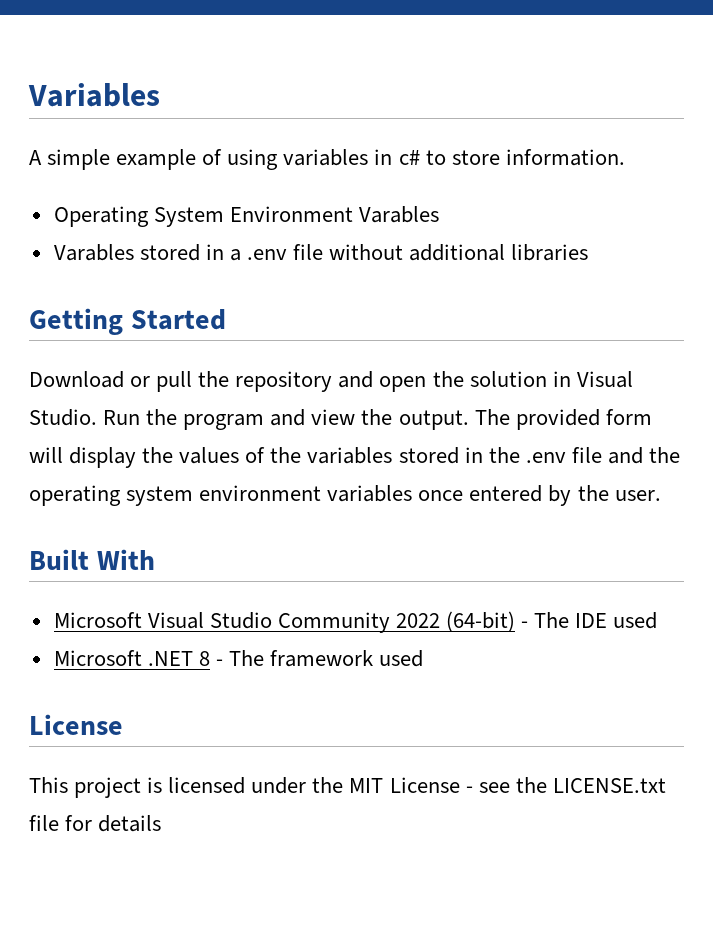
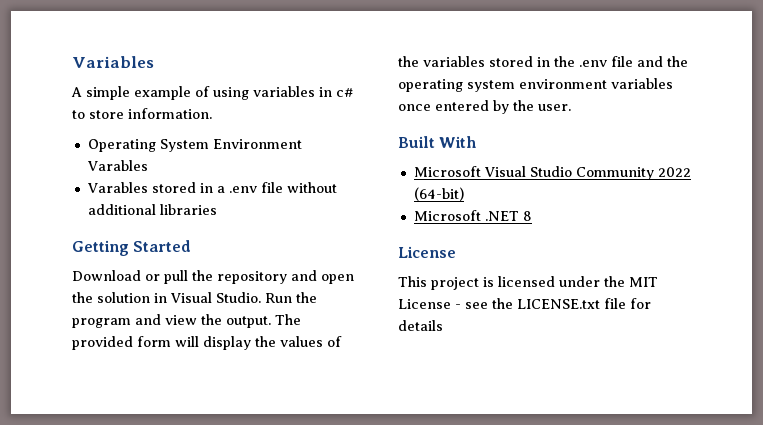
- Microsoft Visual Studio Community 2022 (64-bit) - The IDE used
+ Microsoft Visual Studio Community 2022 (64-bit)
- Microsoft .NET 8 - The framework used
+ Microsoft .NET 8

